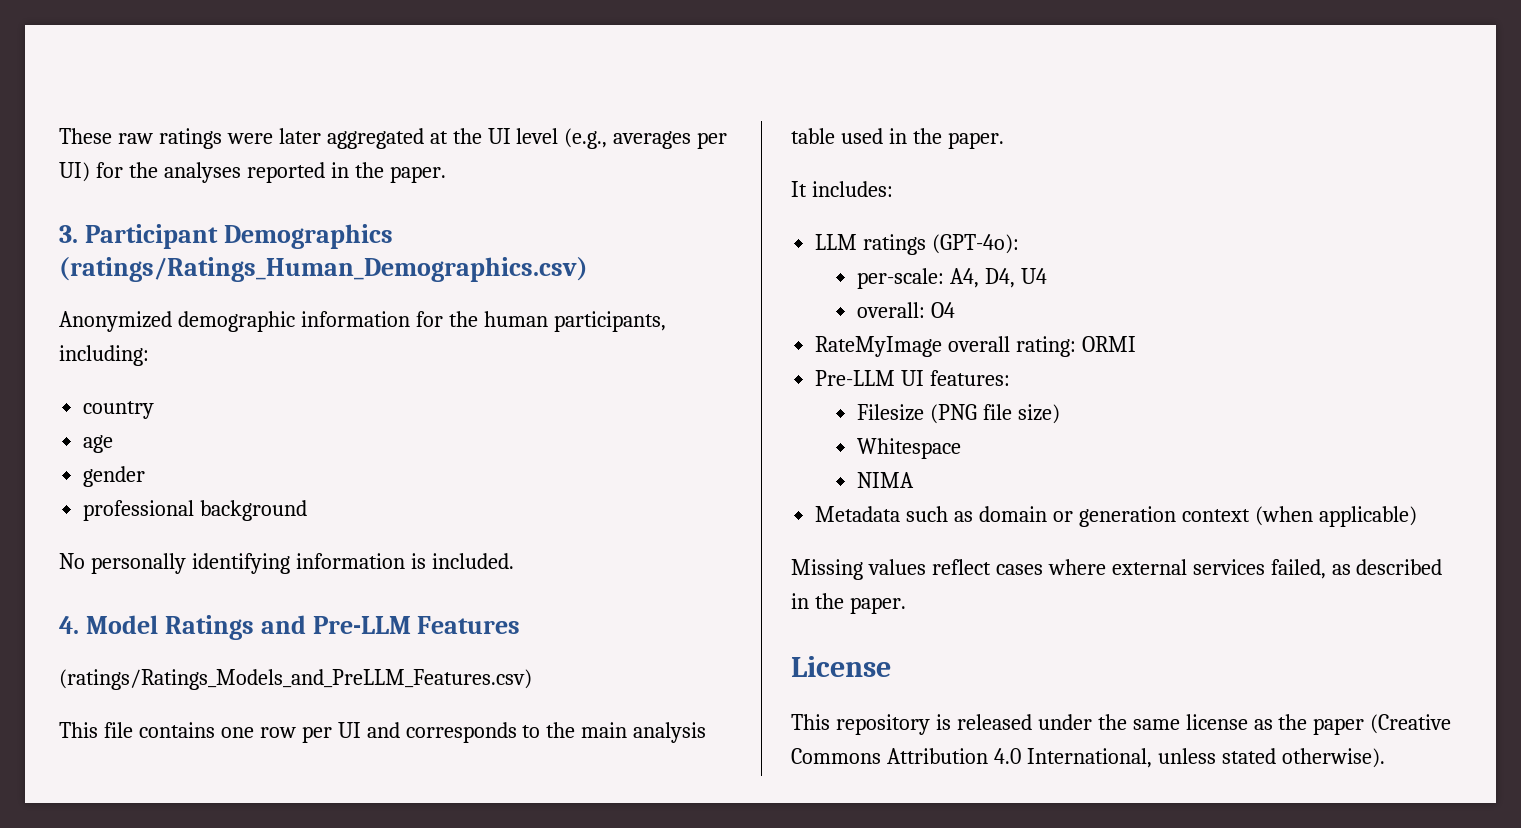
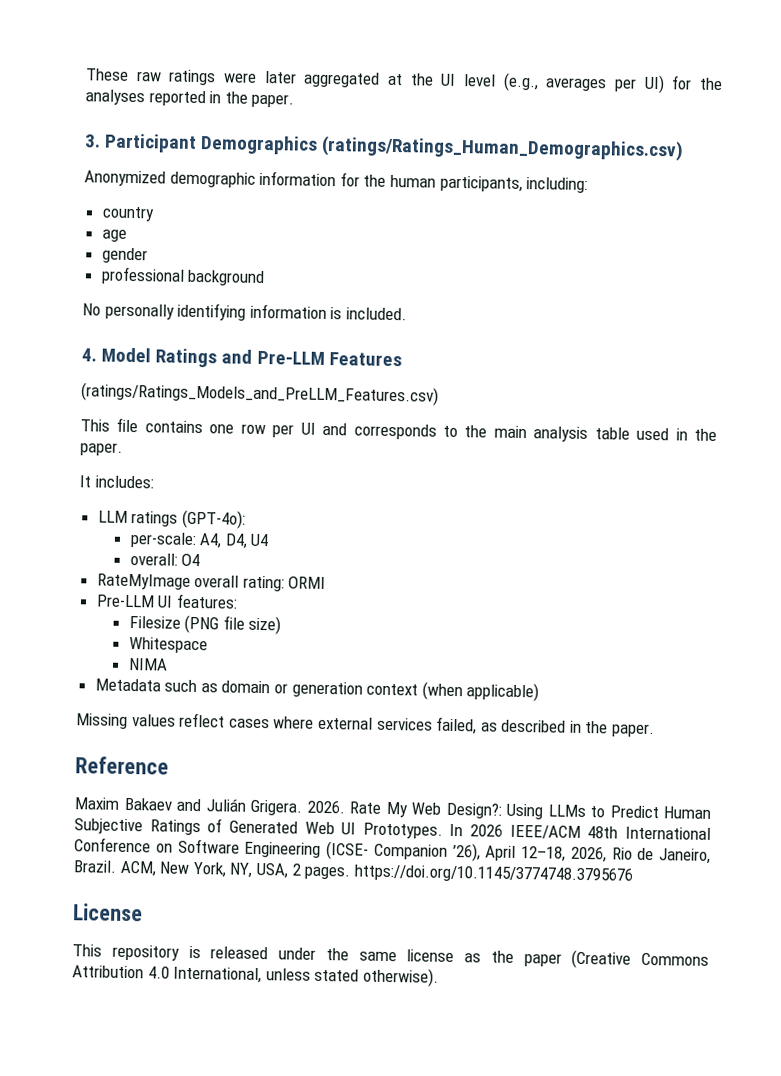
+ Reference
+ Maxim Bakaev and Julián Grigera. 2026. Rate My Web Design?: Using LLMs to Predict Human Subjective Ratings of Generated Web UI Prototypes. In 2026 IEEE/ACM 48th International Conference on Software Engineering (ICSE- Companion ’26), April 12–18, 2026, Rio de Janeiro, Brazil. ACM, New York, NY, USA, 2 pages. https://doi.org/10.1145/3774748.3795676

